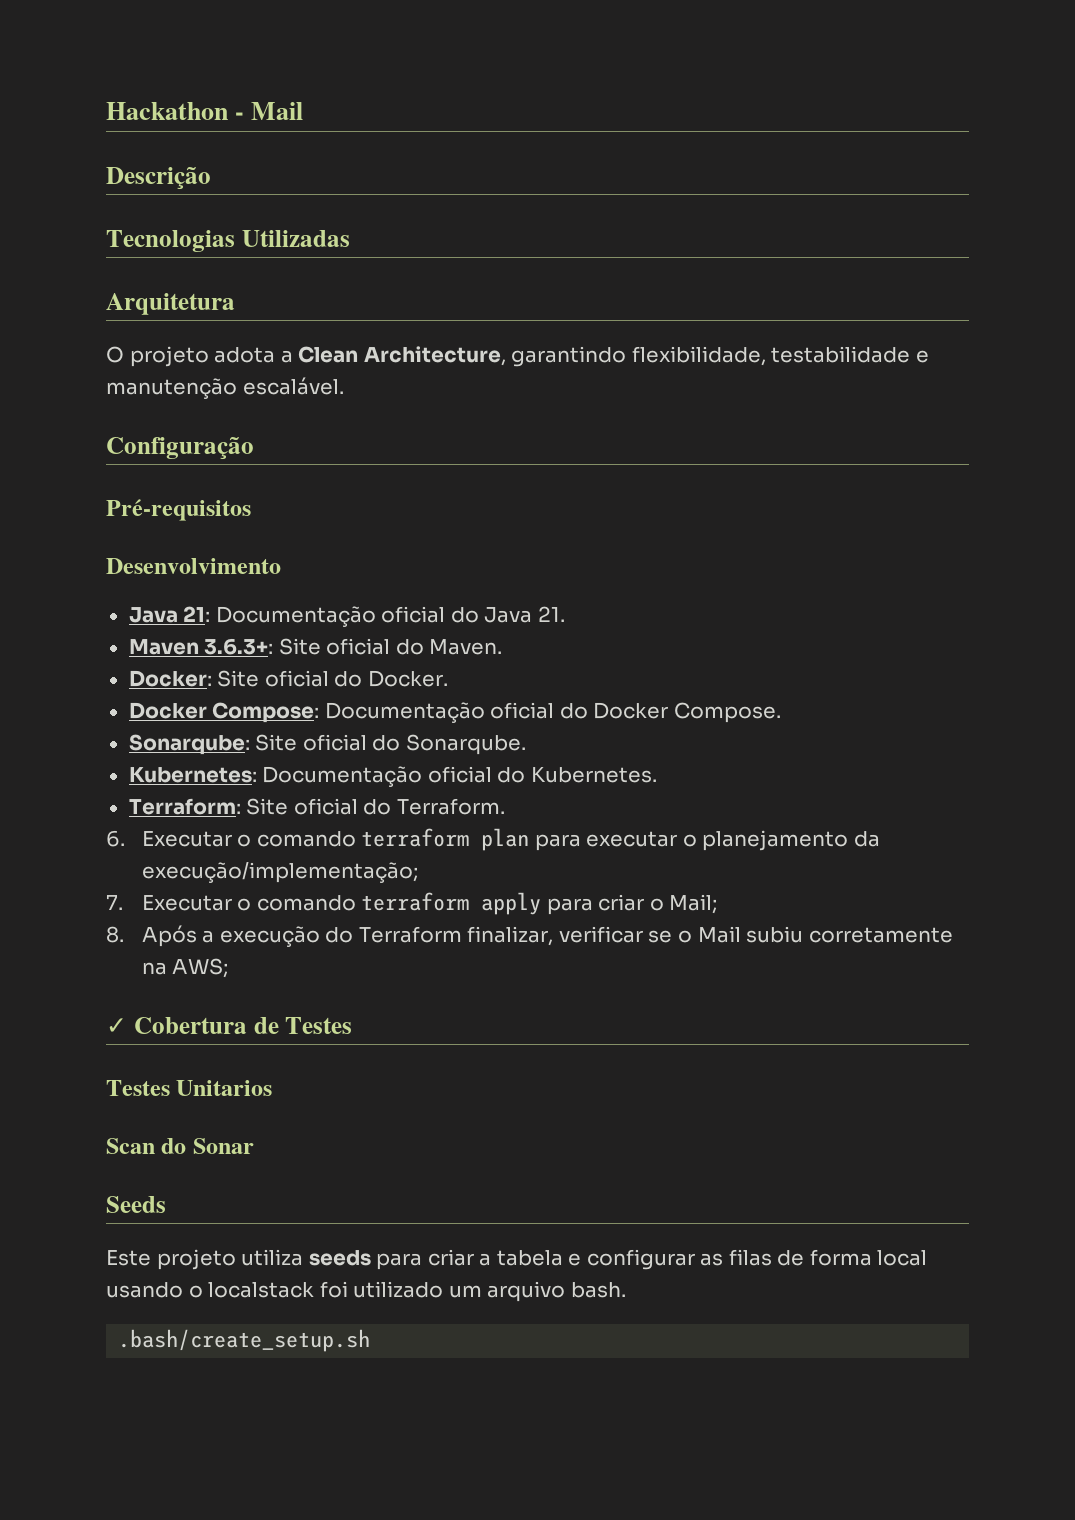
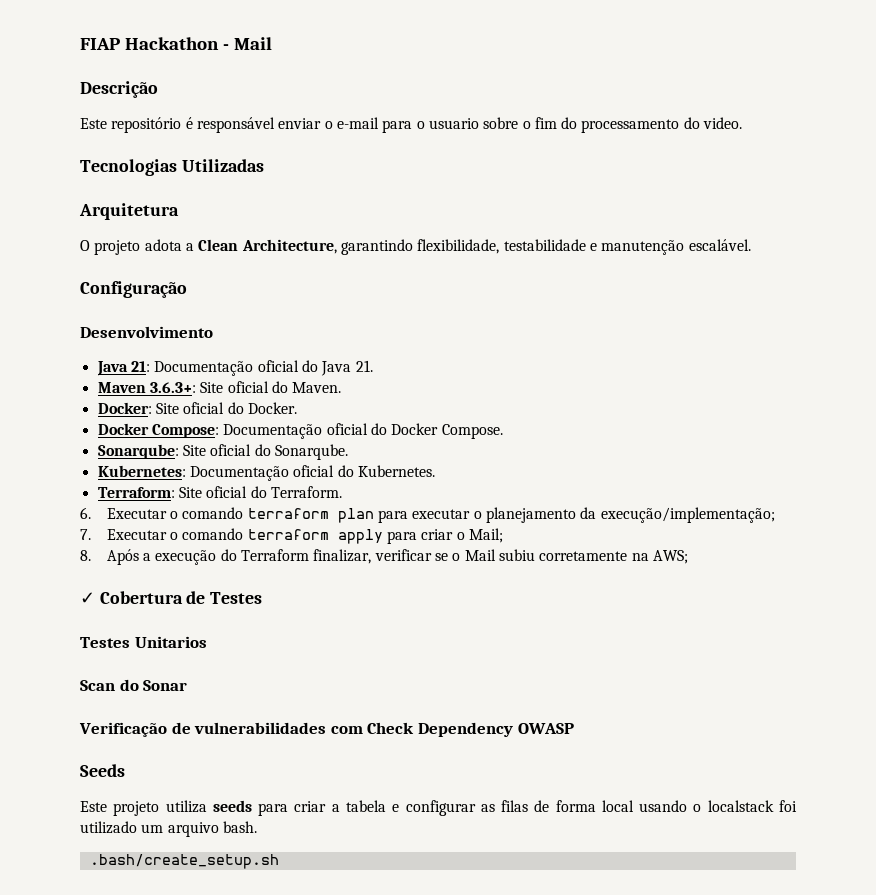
- Hackathon - Mail
+ FIAP Hackathon - Mail
+ Este repositório é responsável enviar o e-mail para o usuario sobre o fim do processamento do video.
- Pré-requisitos
+ Verificação de vulnerabilidades com Check Dependency OWASP

